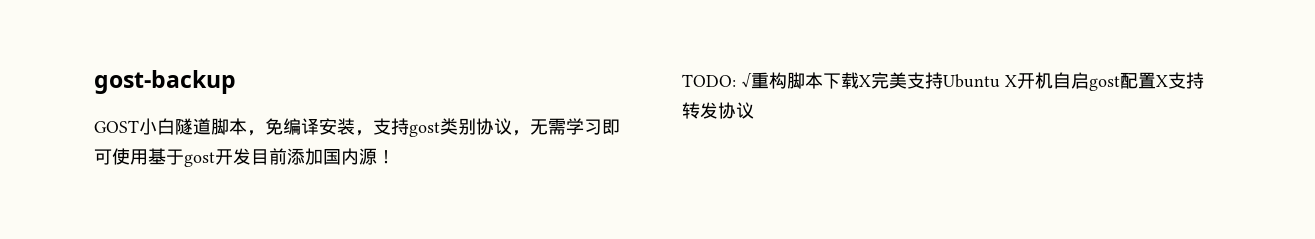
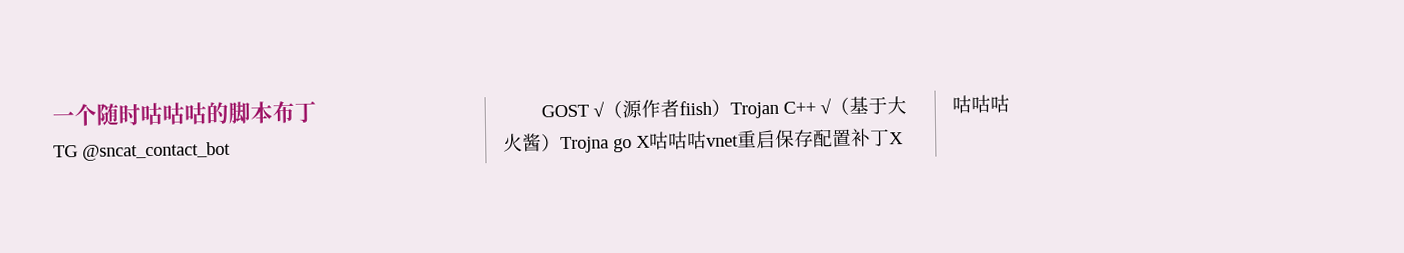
- gost-backup
- GOST小白隧道脚本，免编译安装，支持gost类别协议，无需学习即可使用基于gost开发目前添加国内源！
- TODO: √重构脚本下载X完美支持Ubuntu X开机自启gost配置X支持转发协议
+ 一个随时咕咕咕的脚本布丁
+ TG @sncat_contact_bot
+ GOST √（源作者fiish）Trojan C++ √（基于大火酱）Trojna go X咕咕咕vnet重启保存配置补丁X咕咕咕

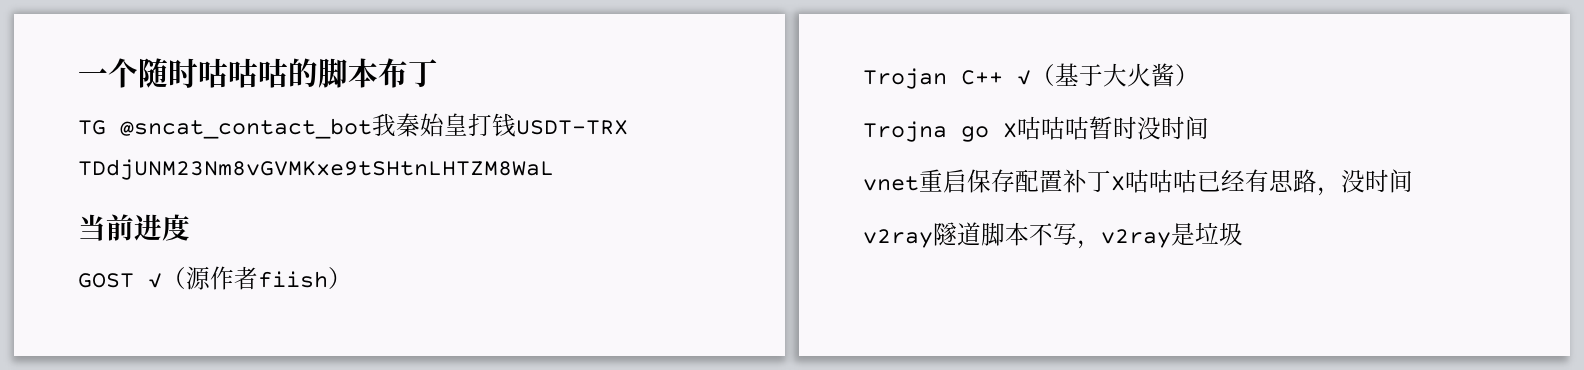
- TG @sncat_contact_bot
+ TG @sncat_contact_bot我秦始皇打钱USDT-TRX TDdjUNM23Nm8vGVMKxe9tSHtnLHTZM8WaL
+ 当前进度
- GOST √（源作者fiish）Trojan C++ √（基于大火酱）Trojna go X咕咕咕vnet重启保存配置补丁X咕咕咕
+ GOST √（源作者fiish）
+ Trojan C++ √（基于大火酱）
+ Trojna go X咕咕咕暂时没时间
+ vnet重启保存配置补丁X咕咕咕已经有思路，没时间
+ v2ray隧道脚本不写，v2ray是垃圾

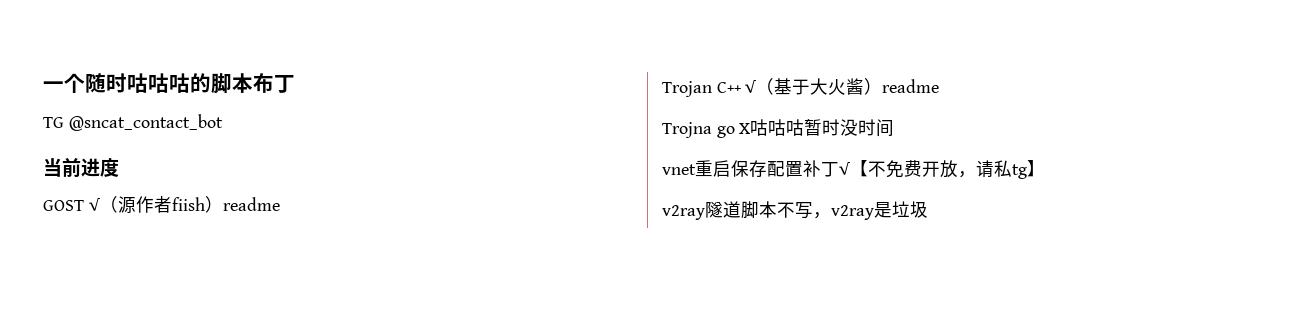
- TG @sncat_contact_bot我秦始皇打钱USDT-TRX TDdjUNM23Nm8vGVMKxe9tSHtnLHTZM8WaL
+ TG @sncat_contact_bot
- GOST √（源作者fiish）
+ GOST √（源作者fiish）readme
- Trojan C++ √（基于大火酱）
+ Trojan C++ √（基于大火酱）readme
- vnet重启保存配置补丁X咕咕咕已经有思路，没时间
+ vnet重启保存配置补丁√【不免费开放，请私tg】

